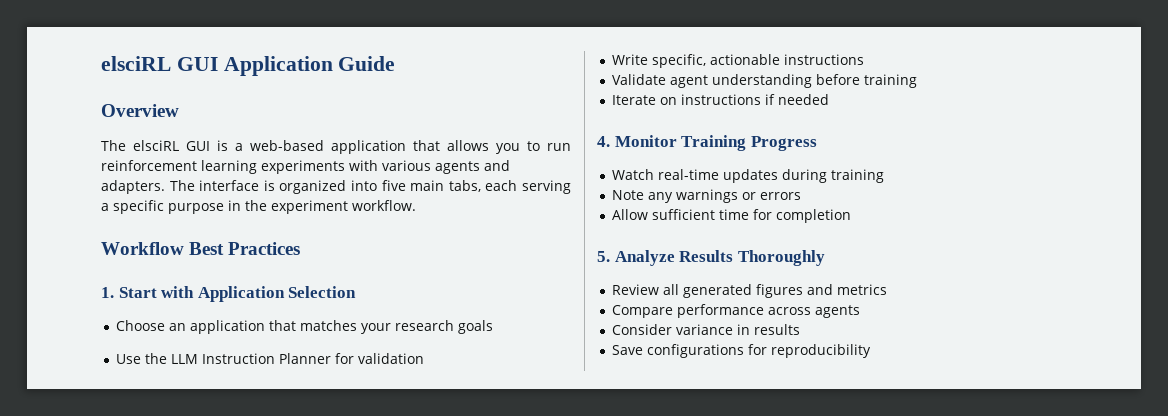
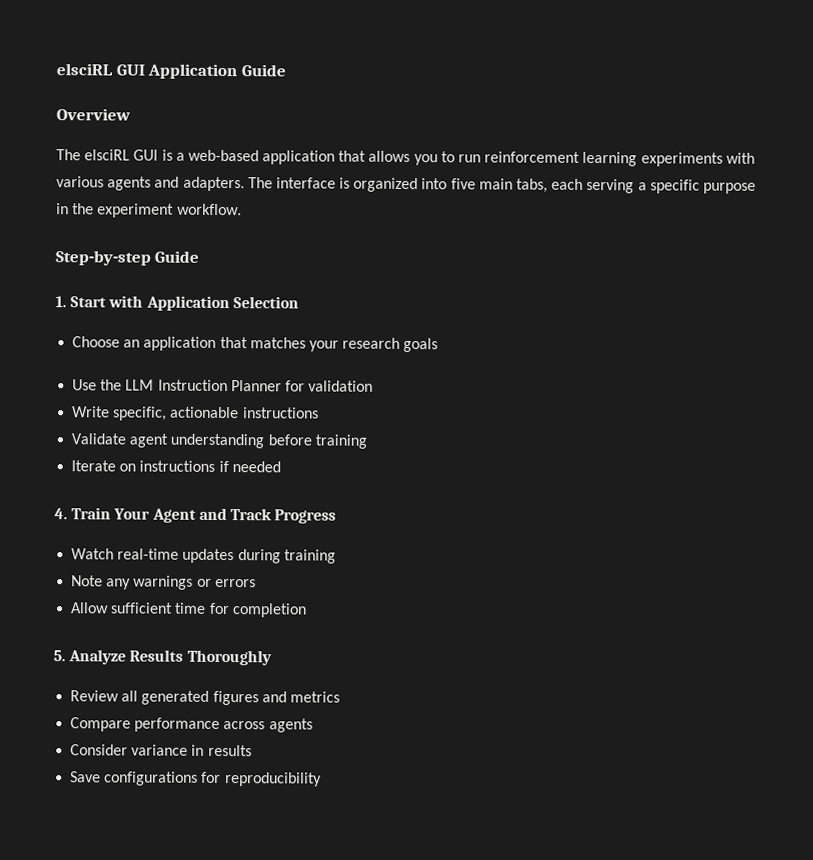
- Workflow Best Practices
+ Step-by-step Guide
- 4. Monitor Training Progress
+ 4. Train Your Agent and Track Progress

